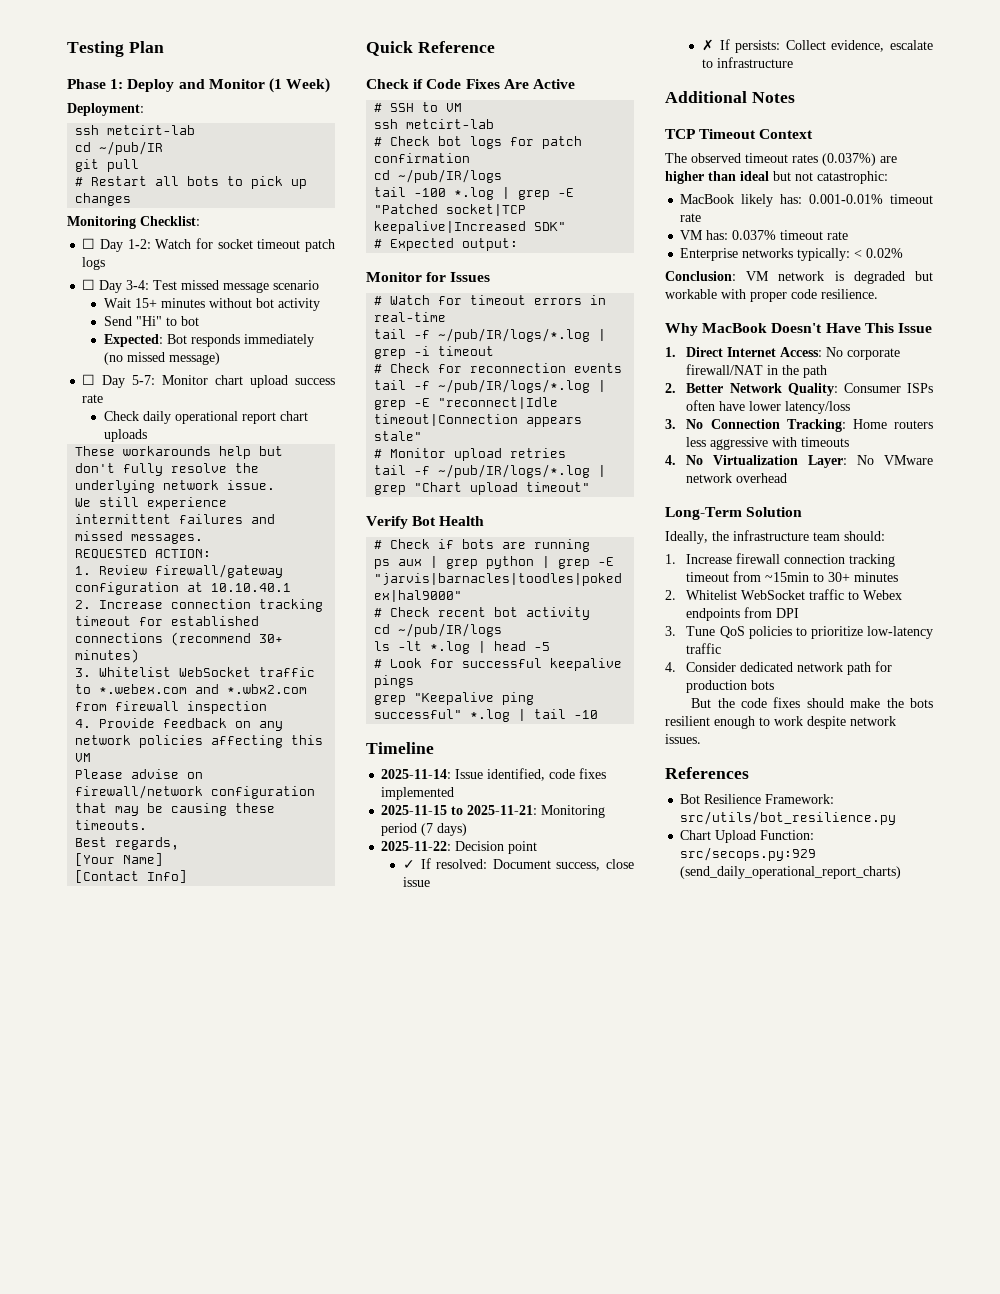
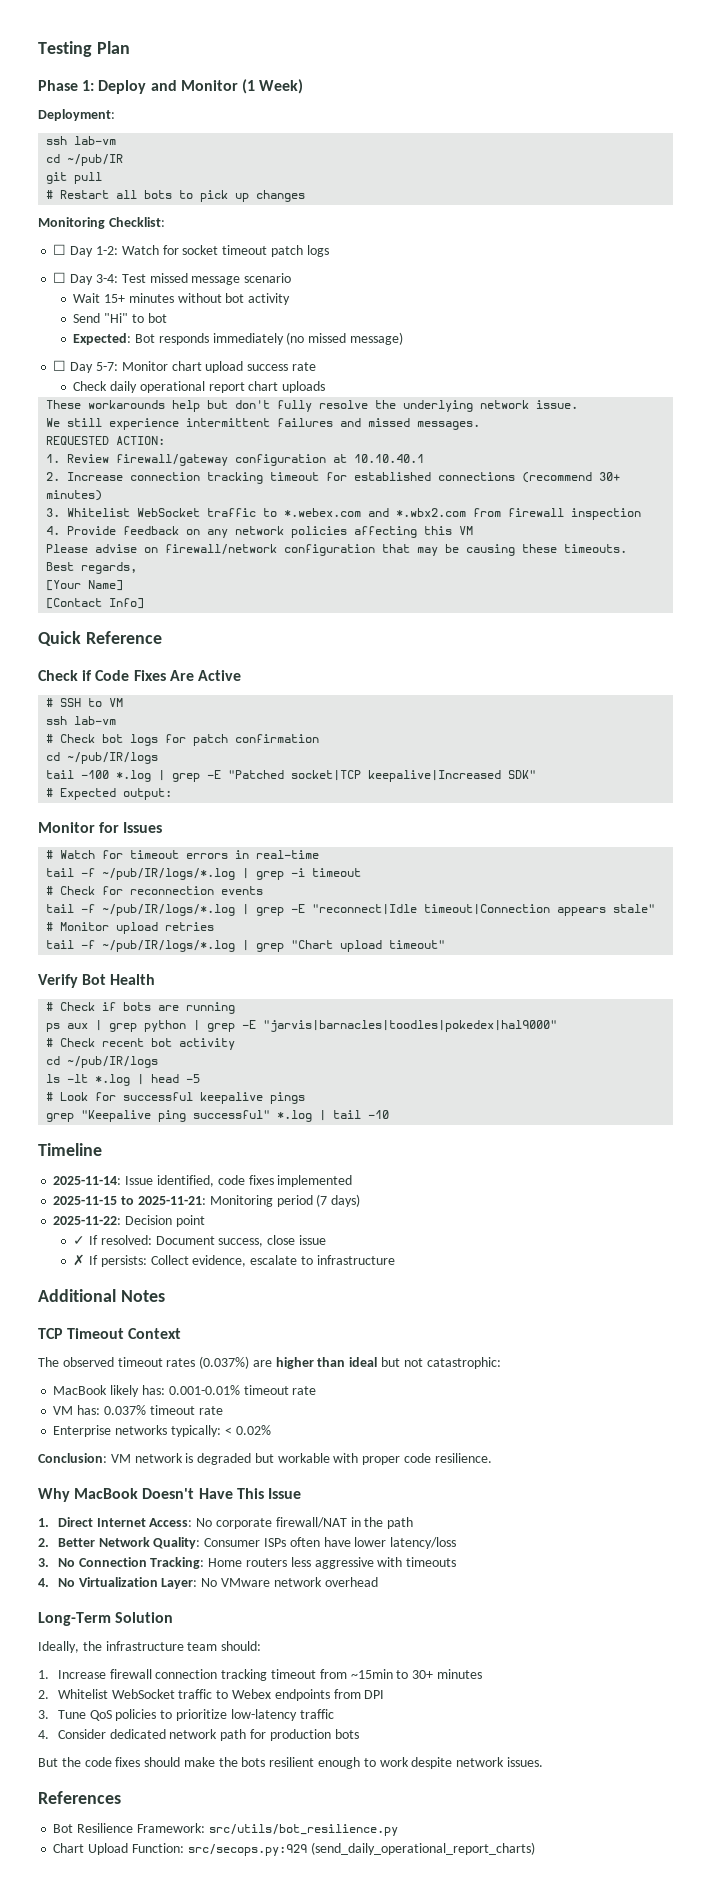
  Deployment:
- ssh metcirt-lab
+ ssh lab-vm
  # SSH to VM
- ssh metcirt-lab
+ ssh lab-vm

